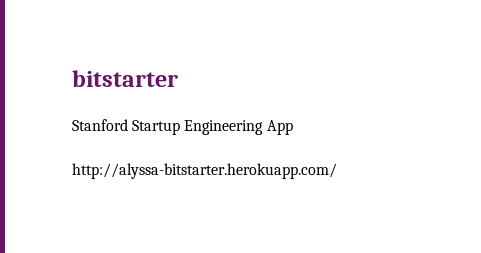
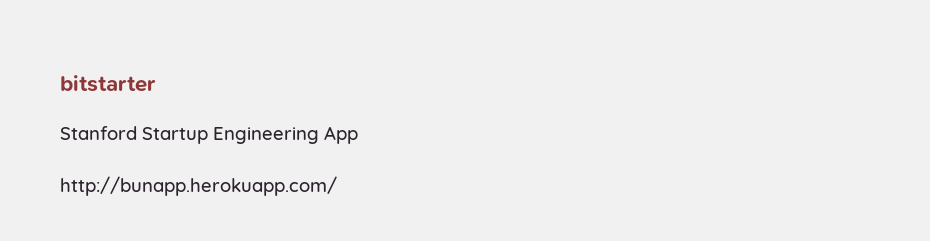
- http://alyssa-bitstarter.herokuapp.com/
+ http://bunapp.herokuapp.com/

